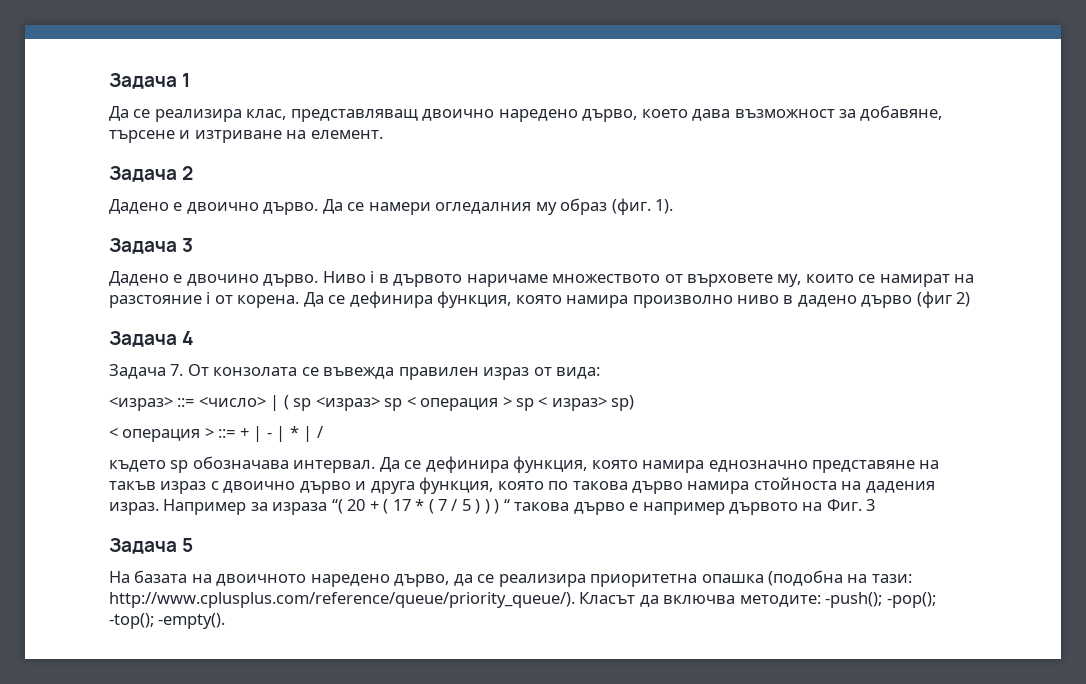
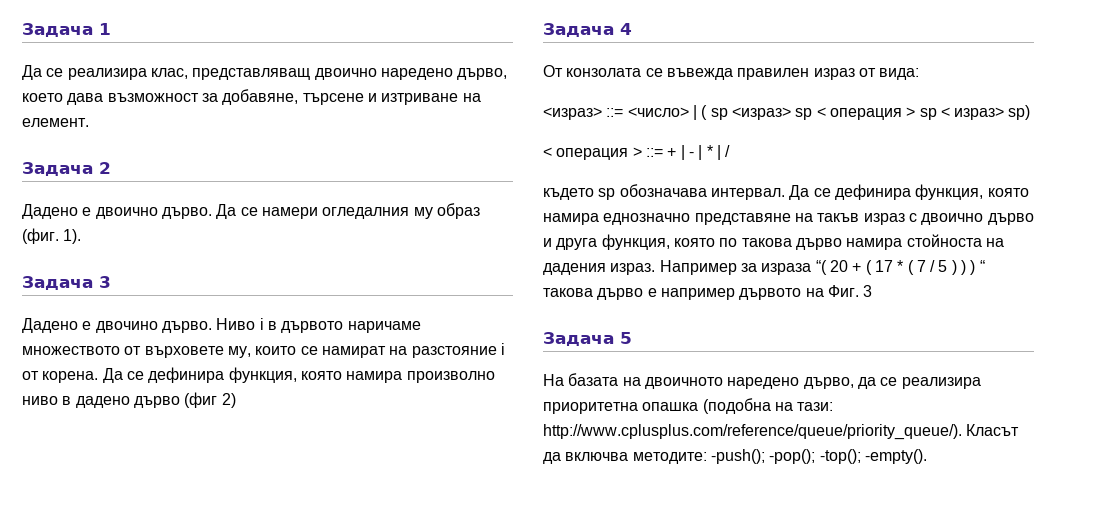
- Задача 7. От конзолата се въвежда правилен израз от вида:
+ От конзолата се въвежда правилен израз от вида:

